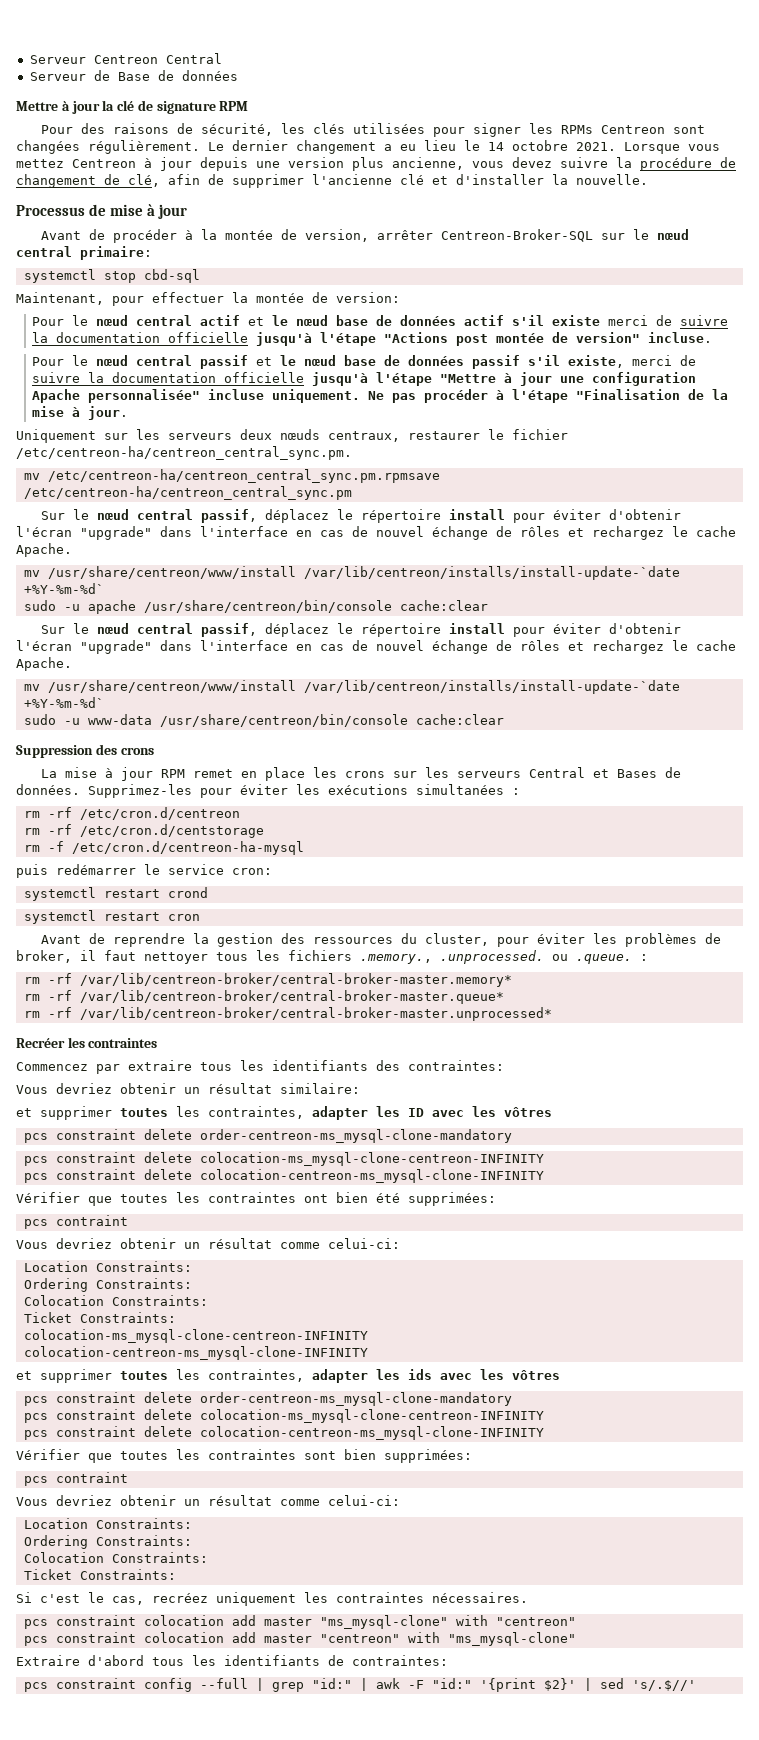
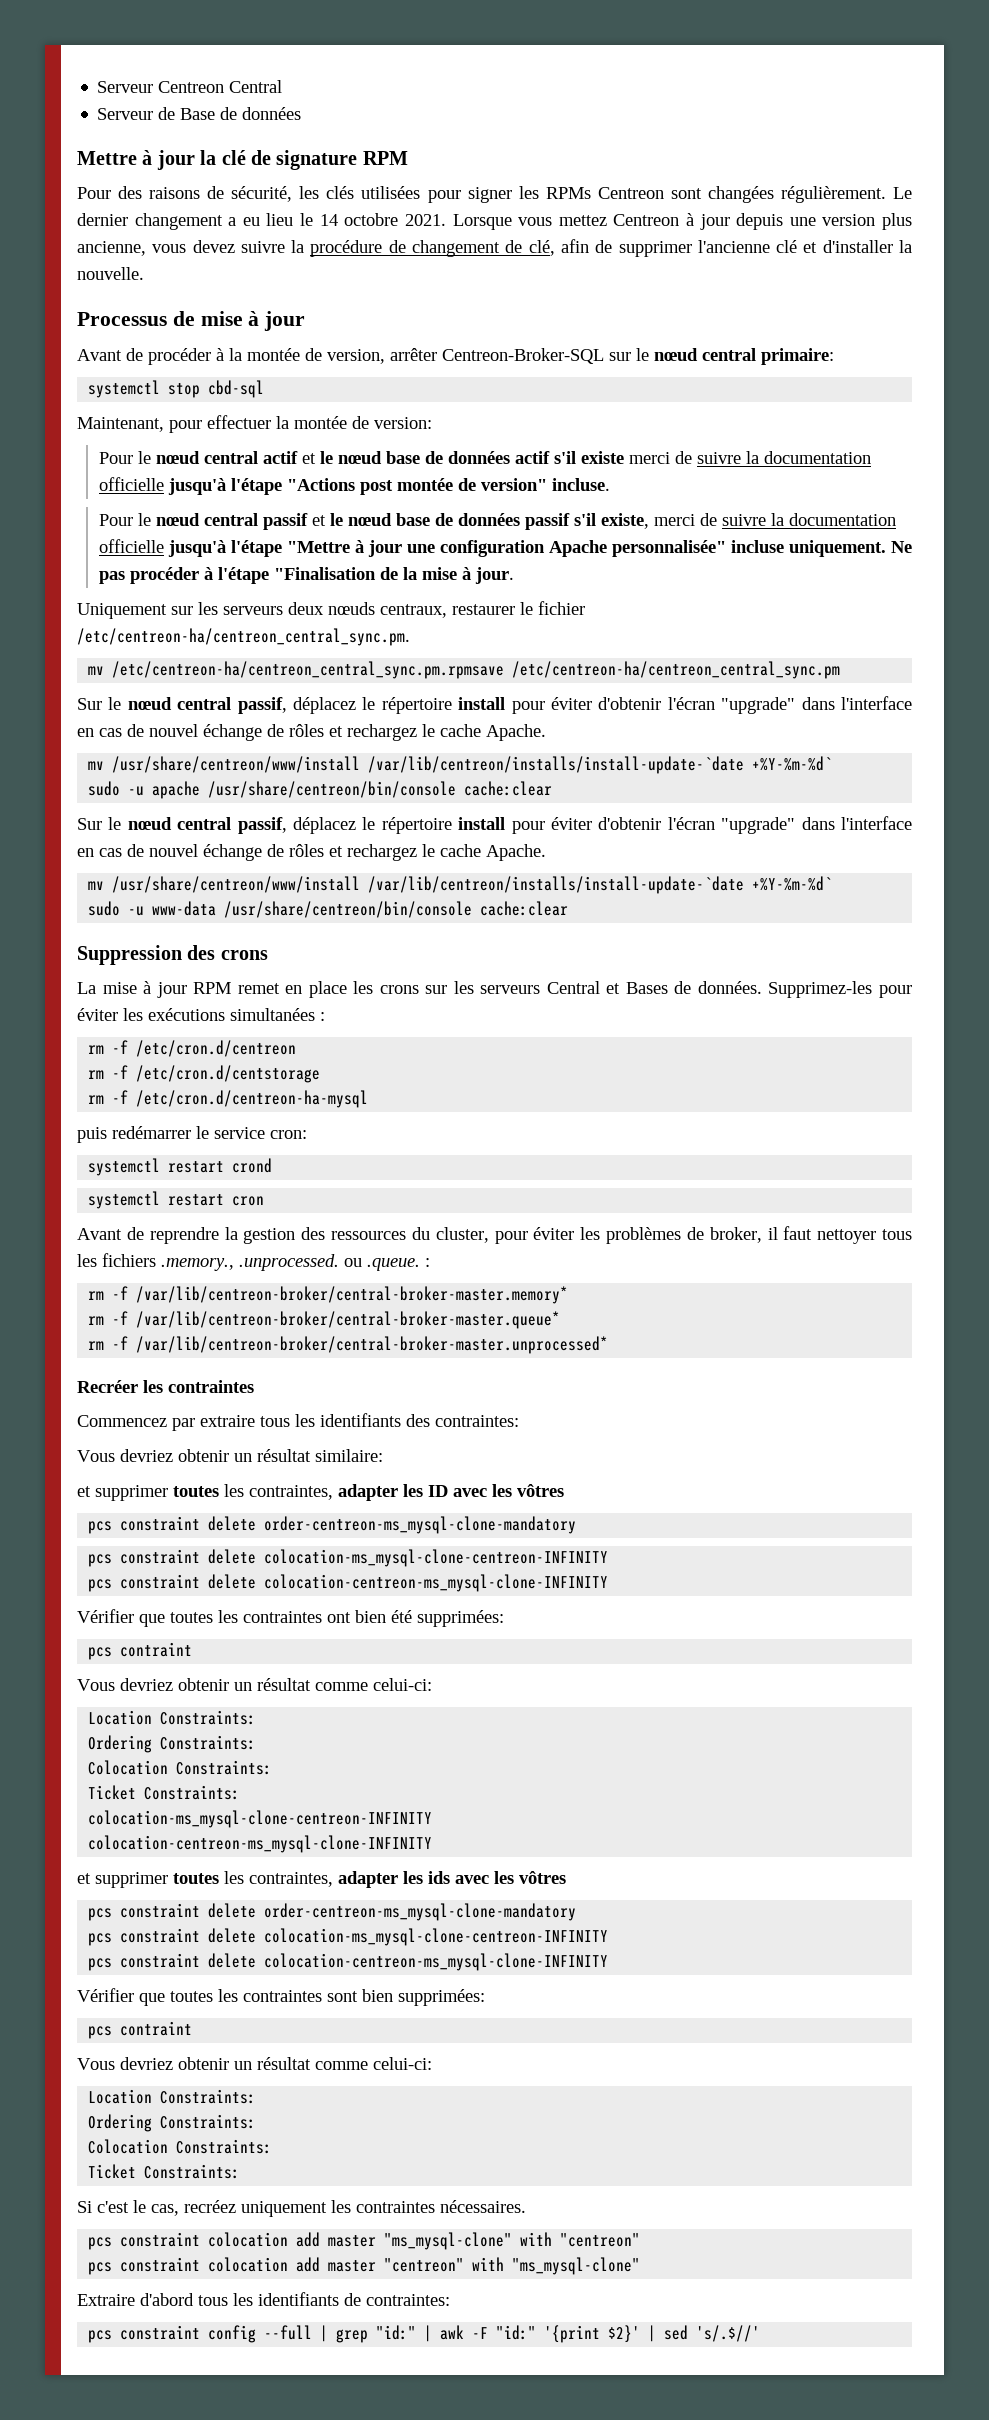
- rm -rf /etc/cron.d/centreon
+ rm -f /etc/cron.d/centreon
- rm -rf /etc/cron.d/centstorage
+ rm -f /etc/cron.d/centstorage
- rm -rf /var/lib/centreon-broker/central-broker-master.memory*
+ rm -f /var/lib/centreon-broker/central-broker-master.memory*
- rm -rf /var/lib/centreon-broker/central-broker-master.queue*
+ rm -f /var/lib/centreon-broker/central-broker-master.queue*
- rm -rf /var/lib/centreon-broker/central-broker-master.unprocessed*
+ rm -f /var/lib/centreon-broker/central-broker-master.unprocessed*

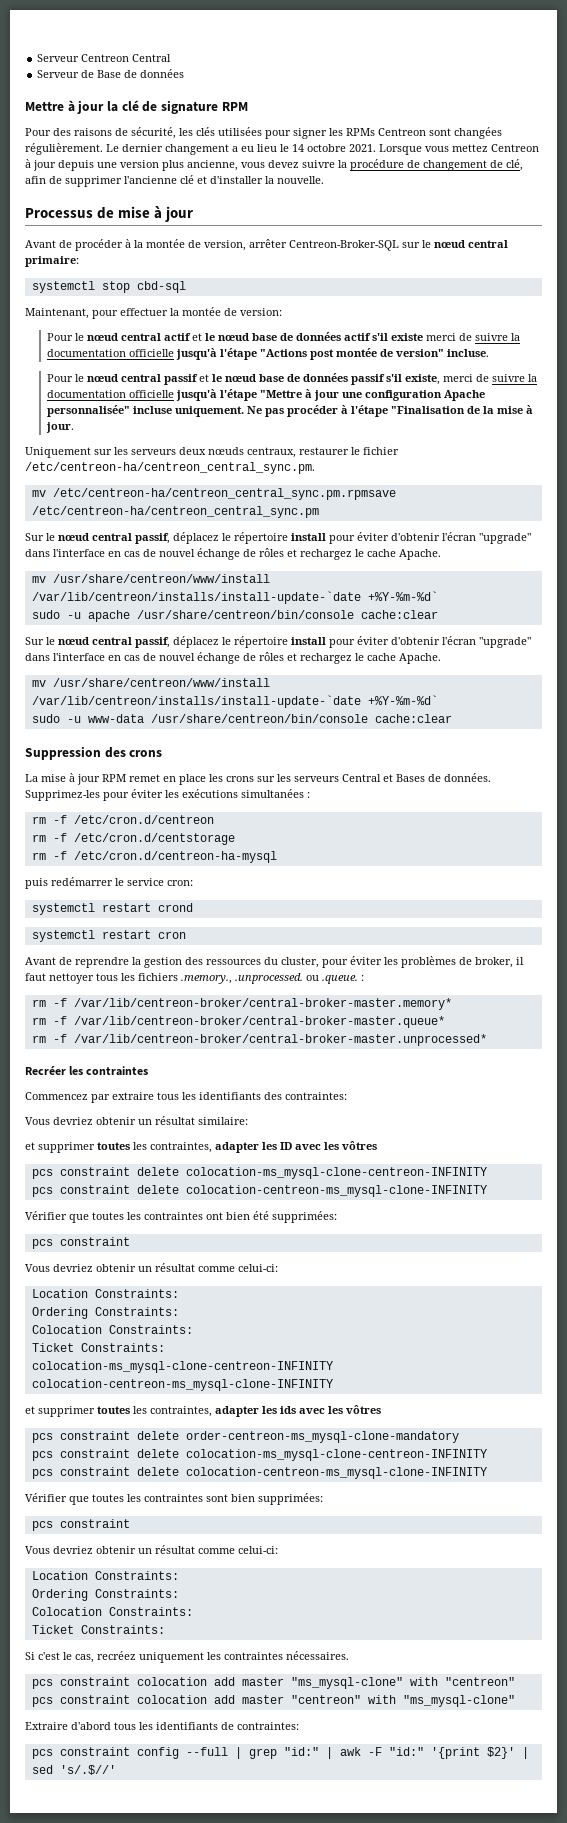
  et supprimer toutes les contraintes, adapter les ID avec les vôtres
- pcs constraint delete order-centreon-ms_mysql-clone-mandatory
  Vérifier que toutes les contraintes ont bien été supprimées:
- pcs contraint
+ pcs constraint
  Vérifier que toutes les contraintes sont bien supprimées:
- pcs contraint
+ pcs constraint

